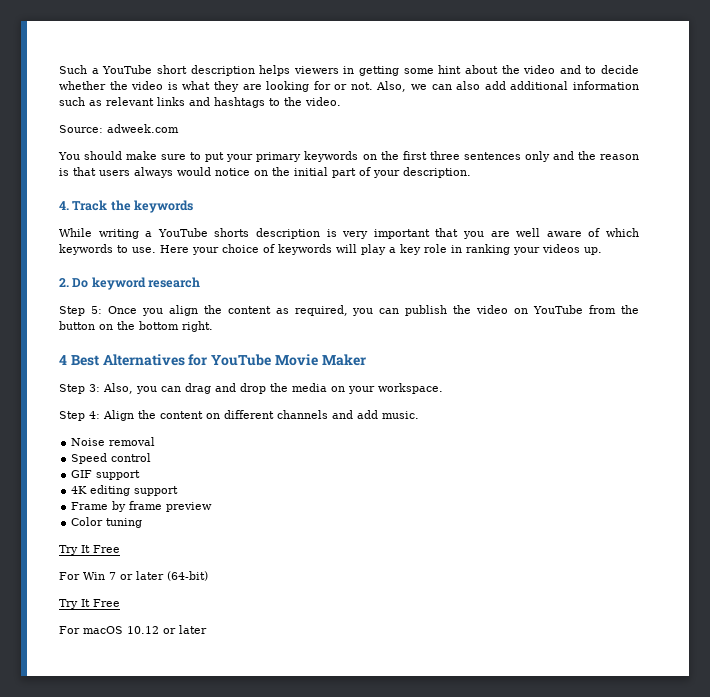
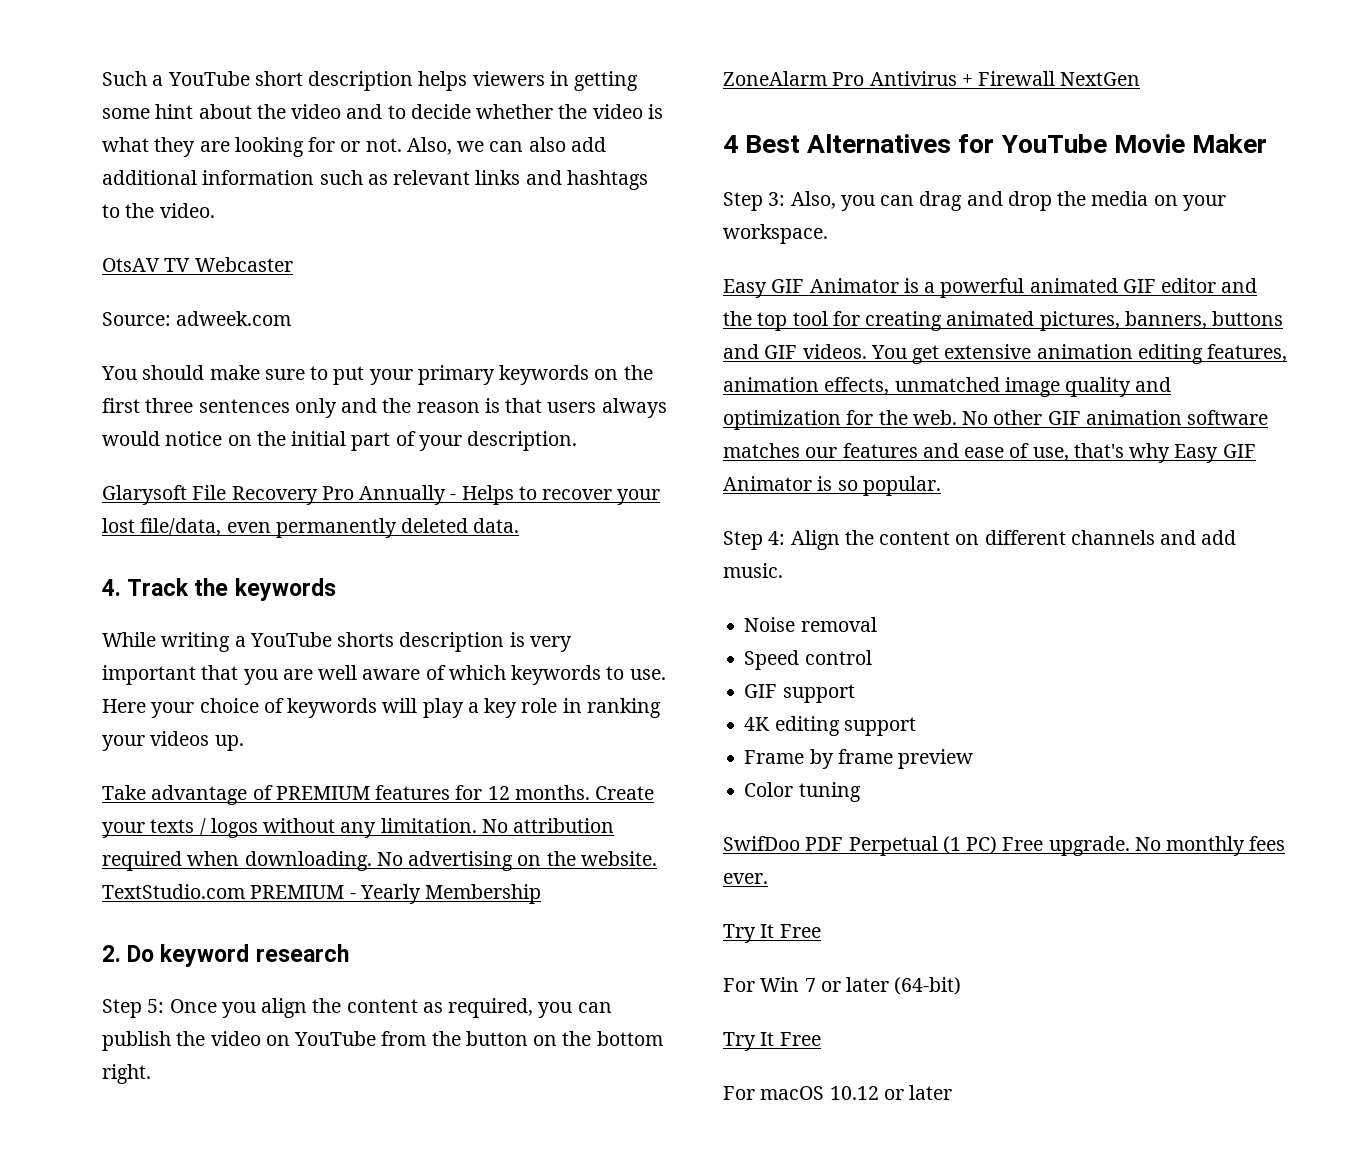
+ OtsAV TV Webcaster
+ Glarysoft File Recovery Pro Annually - Helps to recover your lost file/data, even permanently deleted data.
+ Take advantage of PREMIUM features for 12 months. Create your texts / logos without any limitation. No attribution required when downloading. No advertising on the website. TextStudio.com PREMIUM - Yearly Membership
+ ZoneAlarm Pro Antivirus + Firewall NextGen
+ Easy GIF Animator is a powerful animated GIF editor and the top tool for creating animated pictures, banners, buttons and GIF videos. You get extensive animation editing features, animation effects, unmatched image quality and optimization for the web. No other GIF animation software matches our features and ease of use, that's why Easy GIF Animator is so popular.
+ SwifDoo PDF Perpetual (1 PC) Free upgrade. No monthly fees ever.

